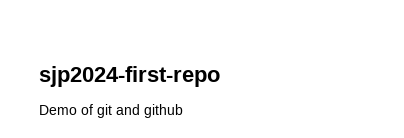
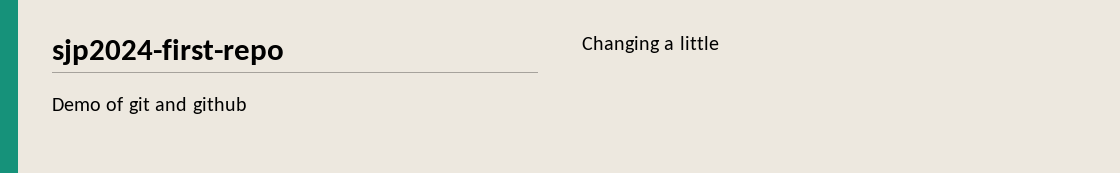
+ Changing a little

